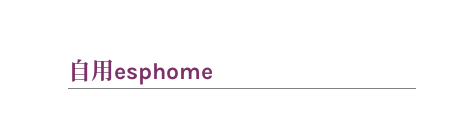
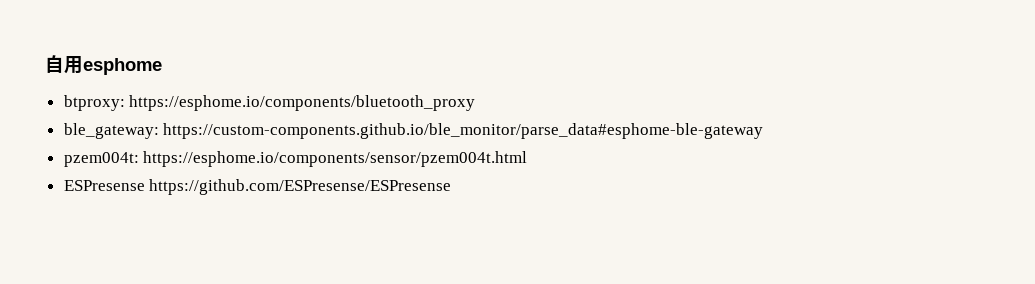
+ btproxy: https://esphome.io/components/bluetooth_proxy
+ ble_gateway: https://custom-components.github.io/ble_monitor/parse_data#esphome-ble-gateway
+ pzem004t: https://esphome.io/components/sensor/pzem004t.html
+ ESPresense https://github.com/ESPresense/ESPresense

